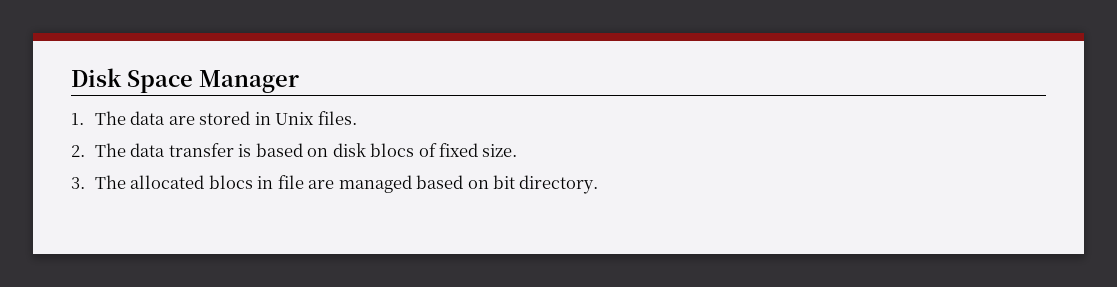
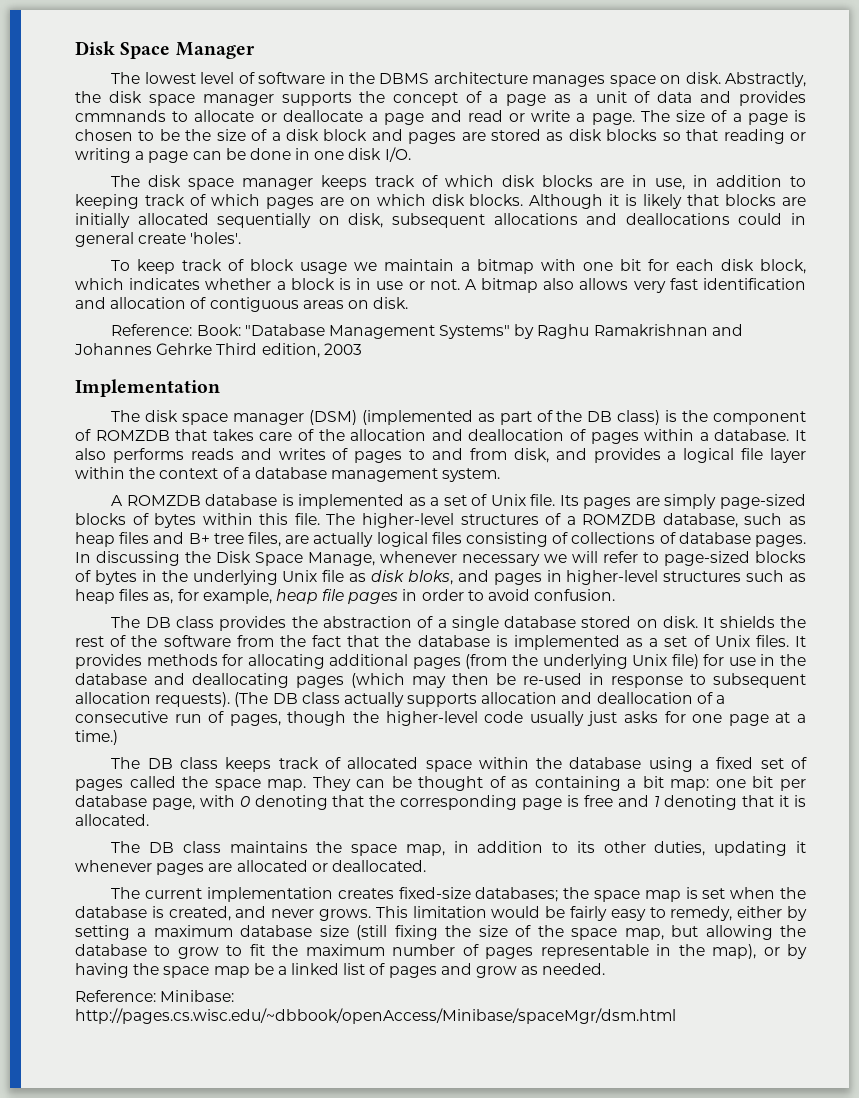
- 1. The data are stored in Unix files.
- 2. The data transfer is based on disk blocs of fixed size.
- 3. The allocated blocs in file are managed based on bit directory.
+ The lowest level of software in the DBMS architecture manages space on disk. Abstractly, the disk space manager supports the concept of a page as a unit of data and provides cmmnands to allocate or deallocate a page and read or write a page. The size of a page is chosen to be the size of a disk block and pages are stored as disk blocks so that reading or writing a page can be done in one disk I/O.
+ The disk space manager keeps track of which disk blocks are in use, in addition to keeping track of which pages are on which disk blocks. Although it is likely that blocks are initially allocated sequentially on disk, subsequent allocations and deallocations could in general create 'holes'.
+ To keep track of block usage we maintain a bitmap with one bit for each disk block, which indicates whether a block is in use or not. A bitmap also allows very fast identification and allocation of contiguous areas on disk.
+ Reference: Book: "Database Management Systems" by Raghu Ramakrishnan and Johannes Gehrke Third edition, 2003
+ Implementation
+ The disk space manager (DSM) (implemented as part of the DB class) is the component of ROMZDB that takes care of the allocation and deallocation of pages within a database. It also performs reads and writes of pages to and from disk, and provides a logical file layer within the context of a database management system.
+ A ROMZDB database is implemented as a set of Unix file. Its pages are simply page-sized blocks of bytes within this file. The higher-level structures of a ROMZDB database, such as heap files and B+ tree files, are actually logical files consisting of collections of database pages. In discussing the Disk Space Manage, whenever necessary we will refer to page-sized blocks of bytes in the underlying Unix file as disk bloks, and pages in higher-level structures such as heap files as, for example, heap file pages in order to avoid confusion.
+ The DB class provides the abstraction of a single database stored on disk. It shields the rest of the software from the fact that the database is implemented as a set of Unix files. It provides methods for allocating additional pages (from the underlying Unix file) for use in the database and deallocating pages (which may then be re-used in response to subsequent allocation requests). (The DB class actually supports allocation and deallocation of a consecutive run of pages, though the higher-level code usually just asks for one page at a time.)
+ The DB class keeps track of allocated space within the database using a fixed set of pages called the space map. They can be thought of as containing a bit map: one bit per database page, with 0 denoting that the corresponding page is free and 1 denoting that it is allocated.
+ The DB class maintains the space map, in addition to its other duties, updating it whenever pages are allocated or deallocated.
+ The current implementation creates fixed-size databases; the space map is set when the database is created, and never grows. This limitation would be fairly easy to remedy, either by setting a maximum database size (still fixing the size of the space map, but allowing the database to grow to fit the maximum number of pages representable in the map), or by having the space map be a linked list of pages and grow as needed.
+ Reference: Minibase: http://pages.cs.wisc.edu/~dbbook/openAccess/Minibase/spaceMgr/dsm.html

